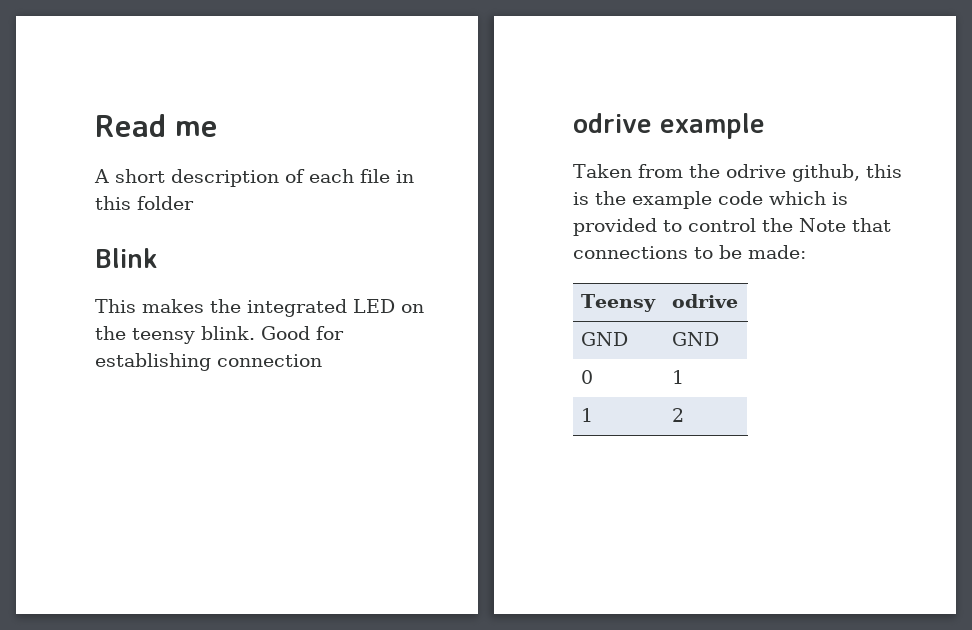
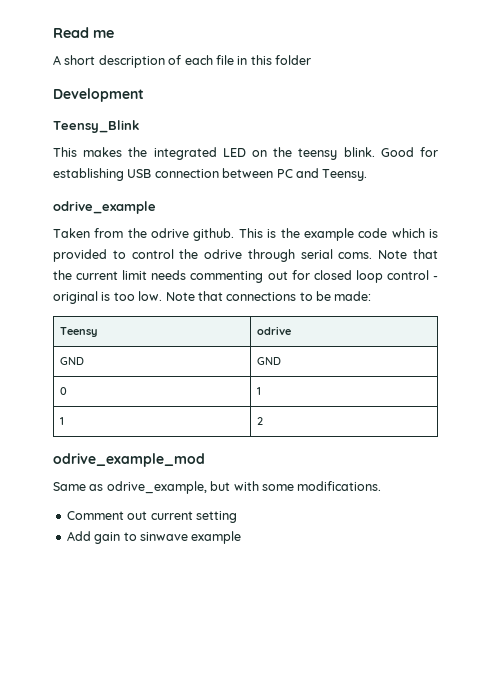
- Blink
+ Development
+ Teensy_Blink
- Good for establishing connection
- odrive example
+ Good for establishing USB connection between PC and Teensy.
+ odrive_example
- Taken from the odrive github, this is the example code which is provided to control the Note that connections to be made:
+ Taken from the odrive github. This is the example code which is provided to control the odrive through serial coms. Note that the current limit needs commenting out for closed loop control - original is too low. Note that connections to be made:
+ odrive_example_mod
+ Same as odrive_example, but with some modifications.
+ Comment out current setting
+ Add gain to sinwave example

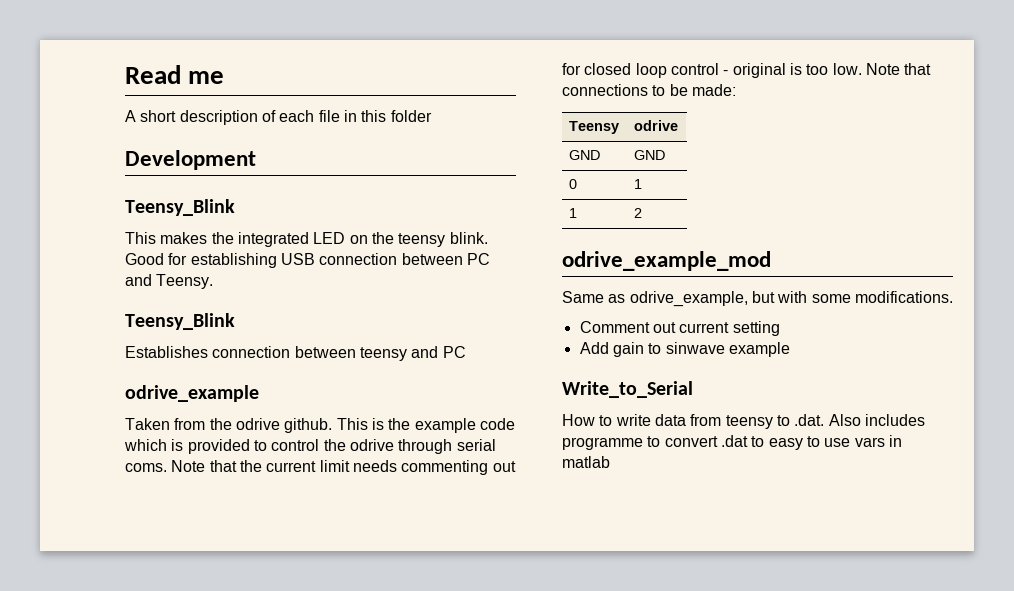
  Good for establishing USB connection between PC and Teensy.
+ Teensy_Blink
+ Establishes connection between teensy and PC
+ Write_to_Serial
+ How to write data from teensy to .dat. Also includes programme to convert .dat to easy to use vars in matlab

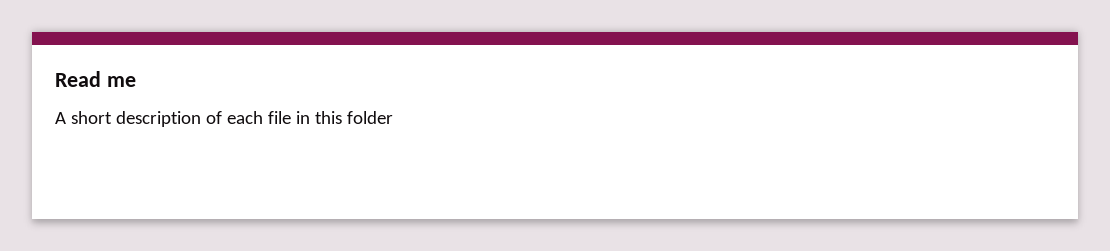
- Development
- Teensy_Blink
- This makes the integrated LED on the teensy blink. Good for establishing USB connection between PC and Teensy.
- Teensy_Blink
- Establishes connection between teensy and PC
- odrive_example
- Taken from the odrive github. This is the example code which is provided to control the odrive through serial coms. Note that the current limit needs commenting out for closed loop control - original is too low. Note that connections to be made:
- Teensy | odrive
- GND | GND
- 0 | 1
- 1 | 2
- odrive_example_mod
- Same as odrive_example, but with some modifications.
- Comment out current setting
- Add gain to sinwave example
- Write_to_Serial
- How to write data from teensy to .dat. Also includes programme to convert .dat to easy to use vars in matlab

